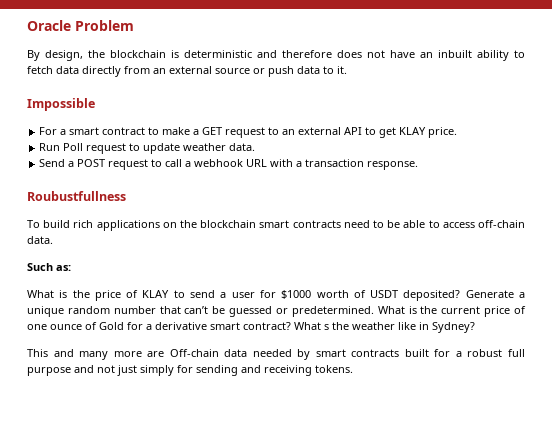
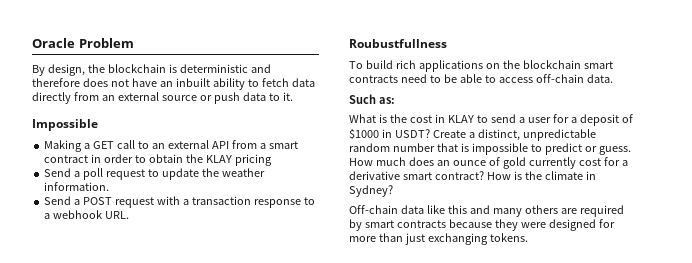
- For a smart contract to make a GET request to an external API to get KLAY price.
- Run Poll request to update weather data.
- Send a POST request to call a webhook URL with a transaction response.
+ Making a GET call to an external API from a smart contract in order to obtain the KLAY pricing
+ Send a poll request to update the weather information.
+ Send a POST request with a transaction response to a webhook URL.
- What is the price of KLAY to send a user for $1000 worth of USDT deposited? Generate a unique random number that can’t be guessed or predetermined. What is the current price of one ounce of Gold for a derivative smart contract?
+ What is the cost in KLAY to send a user for a deposit of $1000 in USDT? Create a distinct, unpredictable random number that is impossible to predict or guess. How much does an ounce of gold currently cost for a derivative smart contract?
- What s the weather like in Sydney?
- This and many more are Off-chain data needed by smart contracts built for a robust full purpose and not just simply for sending and receiving tokens.
+ How is the climate in Sydney?
+ Off-chain data like this and many others are required by smart contracts because they were designed for more than just exchanging tokens.

